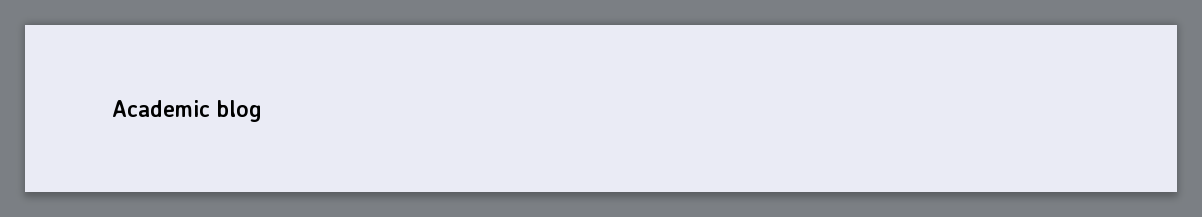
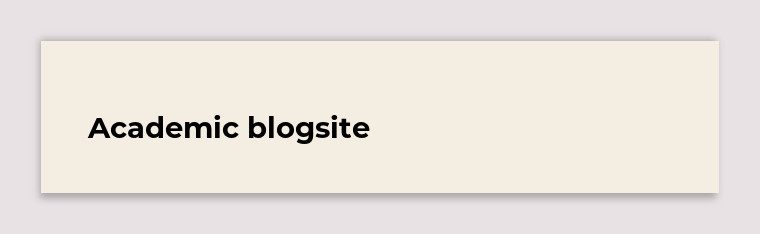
- Academic blog
+ Academic blogsite

